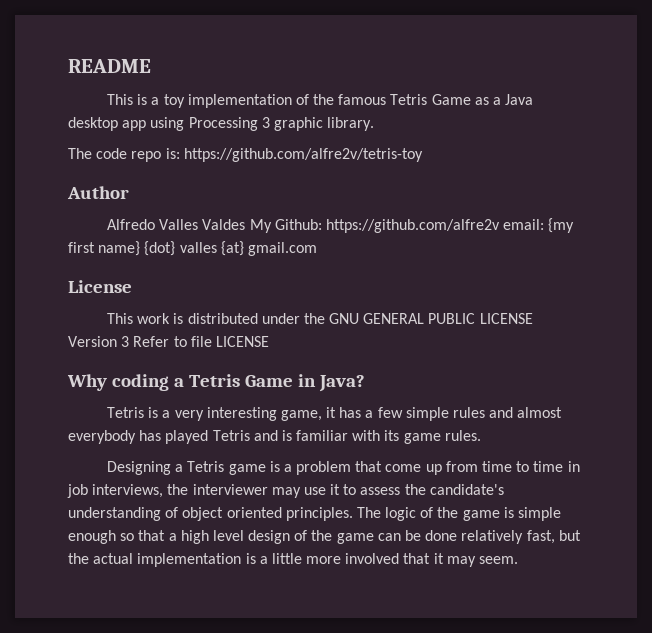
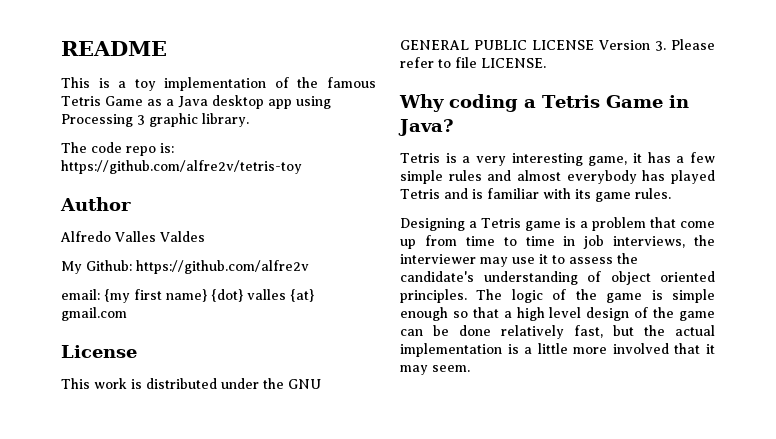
- Alfredo Valles Valdes My Github: https://github.com/alfre2v email: {my first name} {dot} valles {at} gmail.com
+ Alfredo Valles Valdes
+ My Github: https://github.com/alfre2v
+ email: {my first name} {dot} valles {at} gmail.com
- This work is distributed under the GNU GENERAL PUBLIC LICENSE Version 3 Refer to file LICENSE
+ This work is distributed under the GNU GENERAL PUBLIC LICENSE Version 3. Please refer to file LICENSE.

